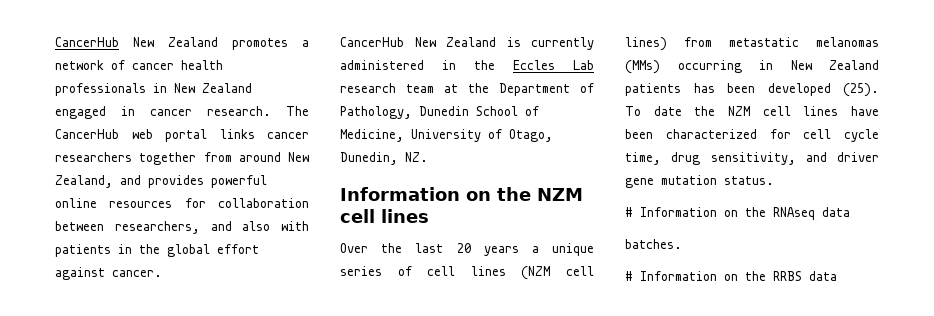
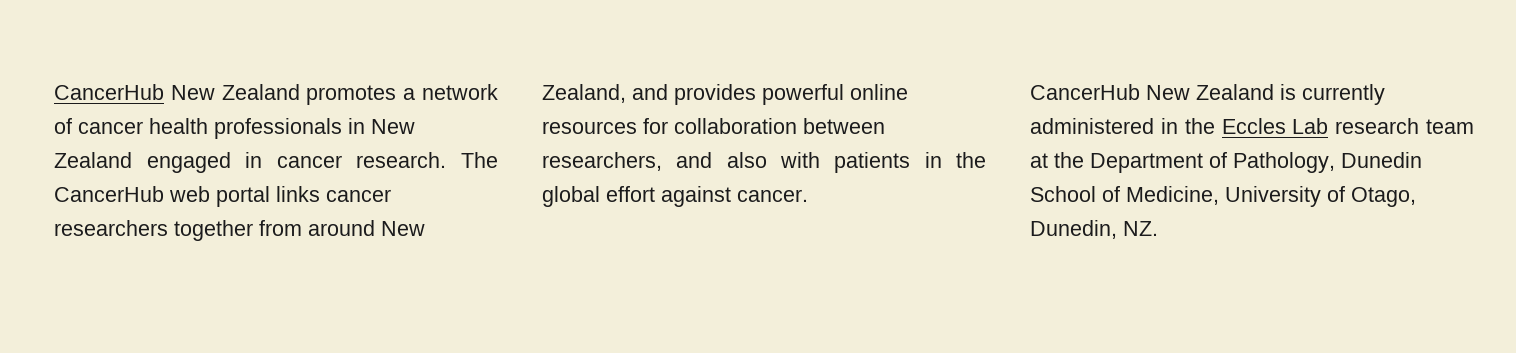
- Information on the NZM cell lines
- Over the last 20 years a unique series of cell lines (NZM cell lines) from metastatic melanomas (MMs) occurring in New Zealand patients has been developed (25). To date the NZM cell lines have been characterized for cell cycle time, drug sensitivity, and driver gene mutation status.
- # Information on the RNAseq data
- batches.
- # Information on the RRBS data

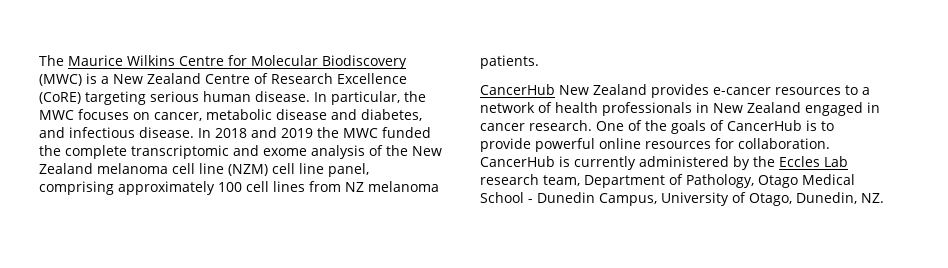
- CancerHub New Zealand promotes a network of cancer health professionals in New Zealand engaged in cancer research.
+ The Maurice Wilkins Centre for Molecular Biodiscovery (MWC) is a New Zealand Centre of Research Excellence (CoRE) targeting serious human disease. In particular, the MWC focuses on cancer, metabolic disease and diabetes, and infectious disease. In 2018 and 2019 the MWC funded the complete transcriptomic and exome analysis of the New Zealand melanoma cell line (NZM) cell line panel, comprising approximately 100 cell lines from NZ melanoma patients.
+ CancerHub New Zealand provides e-cancer resources to a network of health professionals in New Zealand engaged in cancer research.
- The CancerHub web portal links cancer researchers together from around New Zealand, and provides powerful online resources for collaboration between researchers, and also with patients in the global effort against cancer.
- CancerHub New Zealand is currently administered in the Eccles Lab research team at the Department of Pathology, Dunedin School of Medicine, University of Otago, Dunedin, NZ.
+ One of the goals of CancerHub is to provide powerful online resources for collaboration. CancerHub is currently administered by the Eccles Lab research team, Department of Pathology, Otago Medical School - Dunedin Campus, University of Otago, Dunedin, NZ.

